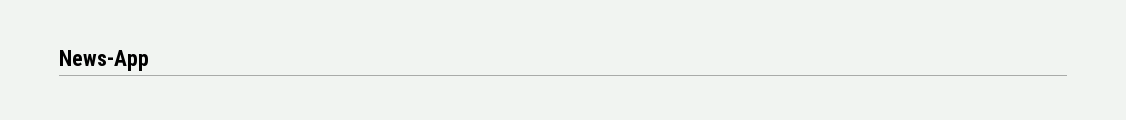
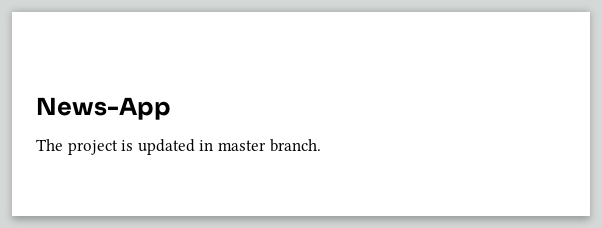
+ The project is updated in master branch.

